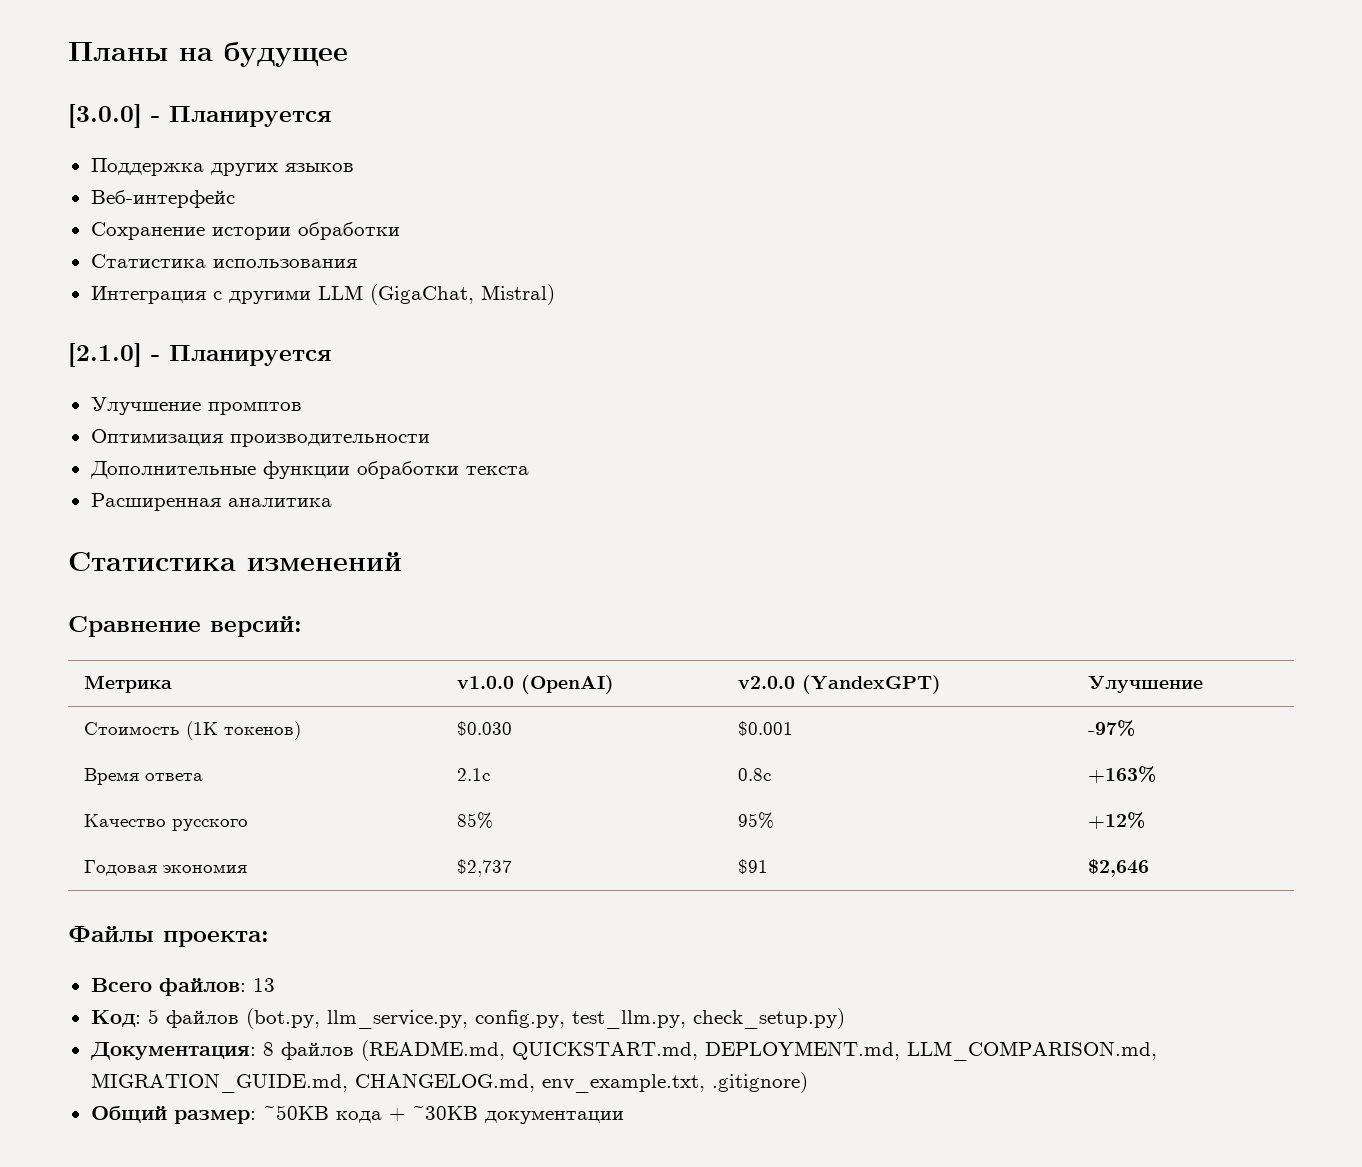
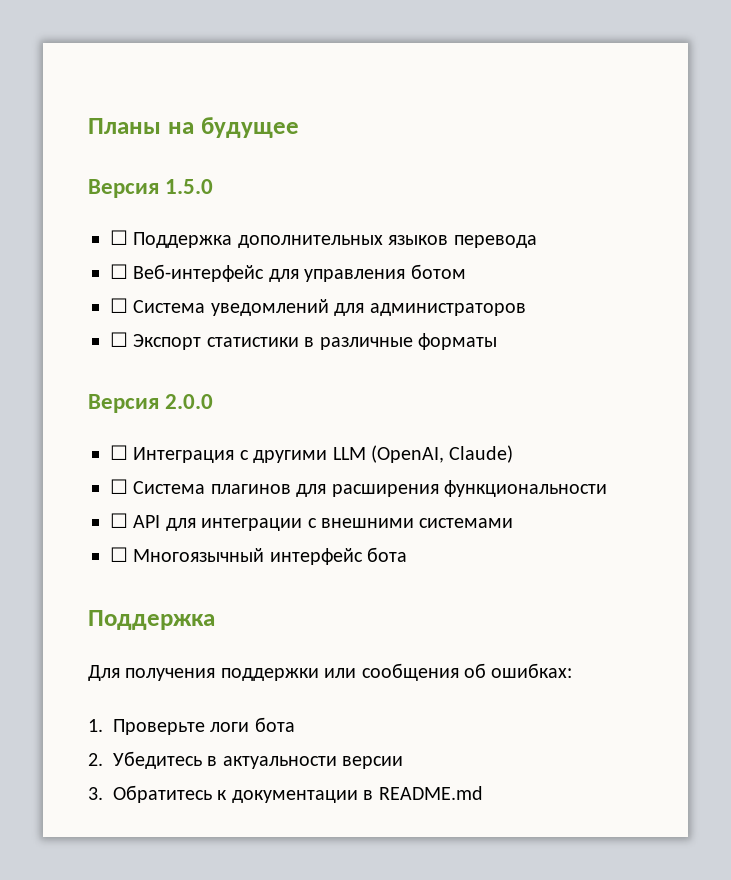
- [3.0.0] - Планируется
- Поддержка других языков
- Веб-интерфейс
- Сохранение истории обработки
- Статистика использования
- Интеграция с другими LLM (GigaChat, Mistral)
- [2.1.0] - Планируется
- Улучшение промптов
- Оптимизация производительности
- Дополнительные функции обработки текста
- Расширенная аналитика
- Статистика изменений
- Сравнение версий:
- Метрика | v1.0.0 (OpenAI) | v2.0.0 (YandexGPT) | Улучшение
- Стоимость (1K токенов) | $0.030 | $0.001 | -97%
- Время ответа | 2.1с | 0.8с | +163%
- Качество русского | 85% | 95% | +12%
- Годовая экономия | $2,737 | $91 | $2,646
- Файлы проекта:
- Всего файлов: 13
- Код: 5 файлов (bot.py, llm_service.py, config.py, test_llm.py, check_setup.py)
- Документация: 8 файлов (README.md, QUICKSTART.md, DEPLOYMENT.md, LLM_COMPARISON.md, MIGRATION_GUIDE.md, CHANGELOG.md, env_example.txt, .gitignore)
- Общий размер: ~50KB кода + ~30KB документации
+ Версия 1.5.0
+ ☐ Поддержка дополнительных языков перевода
+ ☐ Веб-интерфейс для управления ботом
+ ☐ Система уведомлений для администраторов
+ ☐ Экспорт статистики в различные форматы
+ Версия 2.0.0
+ ☐ Интеграция с другими LLM (OpenAI, Claude)
+ ☐ Система плагинов для расширения функциональности
+ ☐ API для интеграции с внешними системами
+ ☐ Многоязычный интерфейс бота
+ Поддержка
+ Для получения поддержки или сообщения об ошибках:
+ 1. Проверьте логи бота
+ 2. Убедитесь в актуальности версии
+ 3. Обратитесь к документации в README.md

